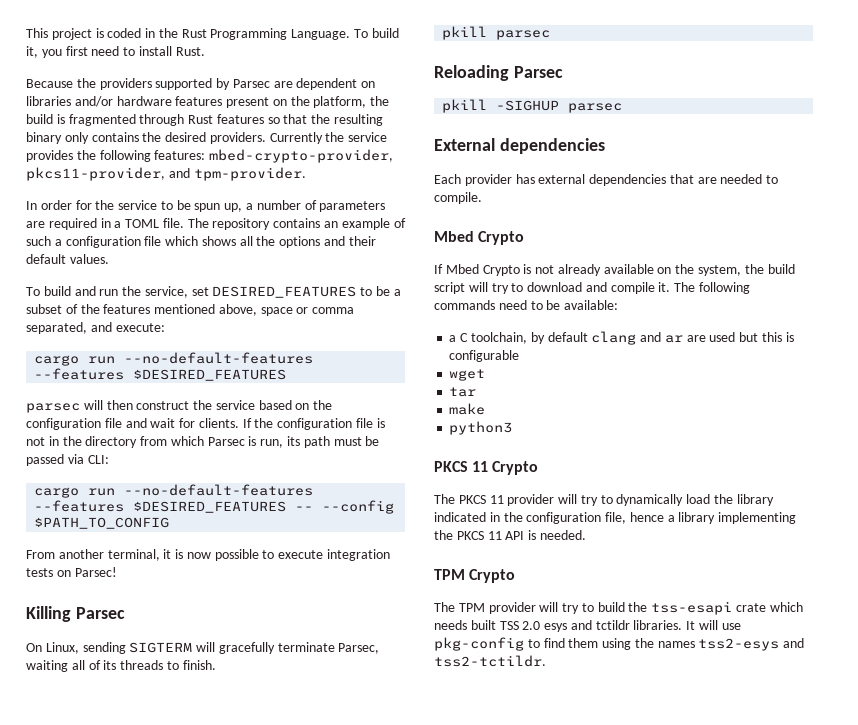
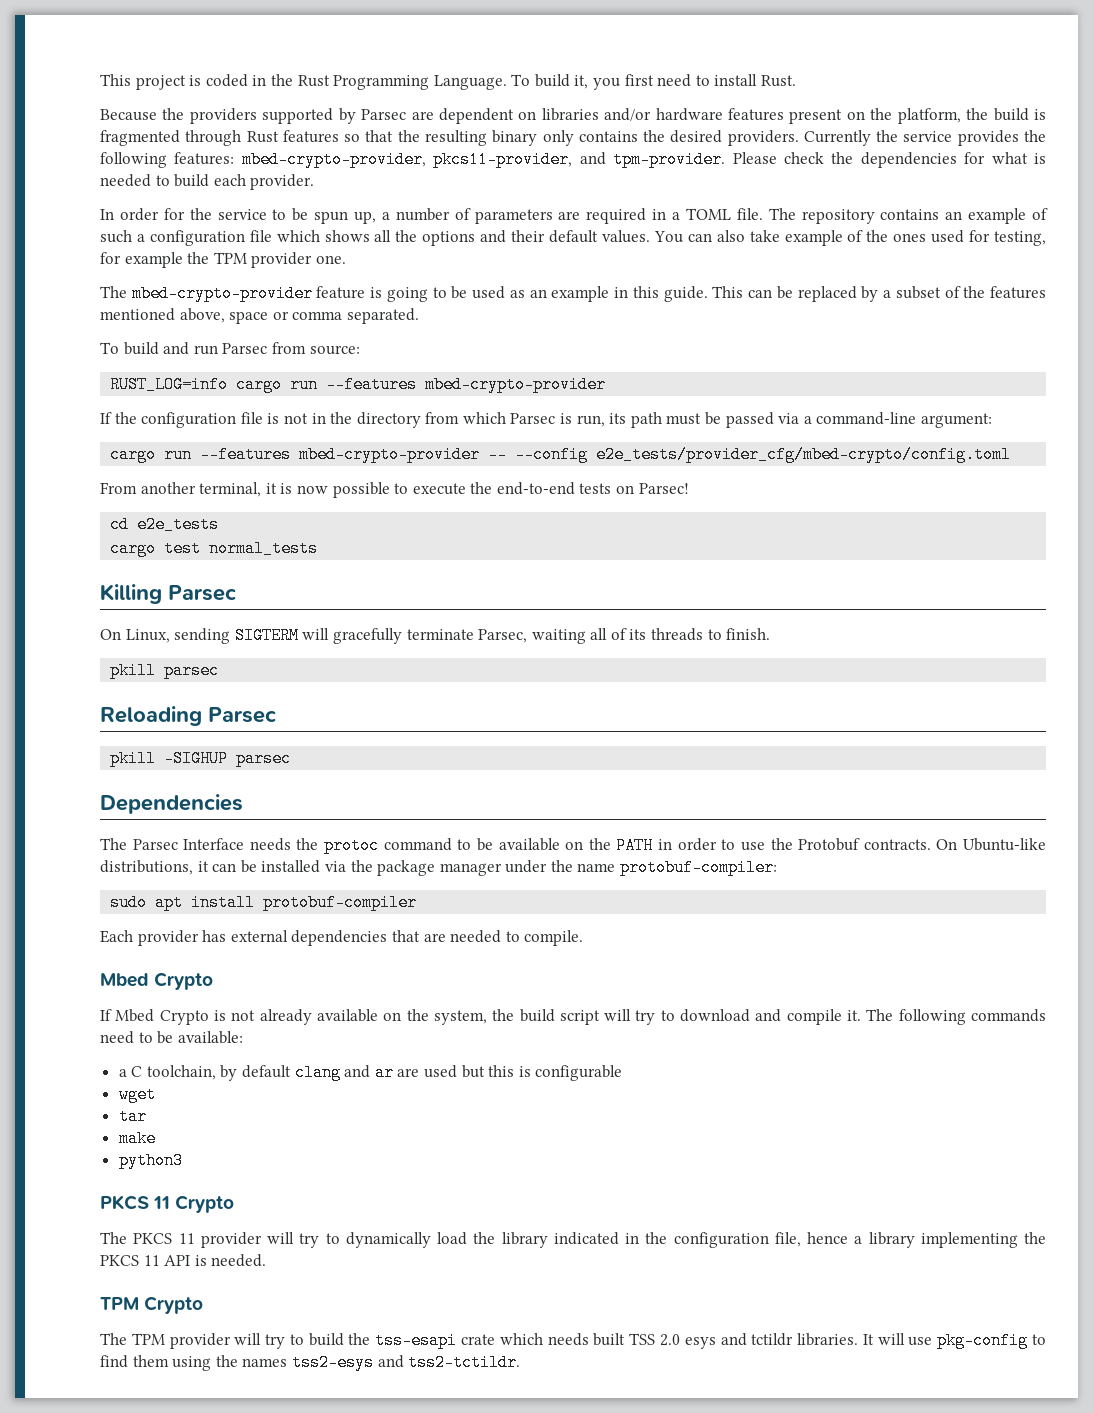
+ Please check the dependencies for what is needed to build each provider.
- The repository contains an example of such a configuration file which shows all the options and their default values.
- To build and run the service, set DESIRED_FEATURES to be a subset of the features mentioned above, space or comma separated, and execute:
- cargo run --no-default-features --features $DESIRED_FEATURES
- parsec will then construct the service based on the configuration file and wait for clients. If the configuration file is not in the directory from which Parsec is run, its path must be passed via CLI:
- cargo run --no-default-features --features $DESIRED_FEATURES -- --config $PATH_TO_CONFIG
+ The repository contains an example of such a configuration file which shows all the options and their default values. You can also take example of the ones used for testing, for example the TPM provider one.
+ The mbed-crypto-provider feature is going to be used as an example in this guide. This can be replaced by a subset of the features mentioned above, space or comma separated.
+ To build and run Parsec from source:
+ RUST_LOG=info cargo run --features mbed-crypto-provider
+ If the configuration file is not in the directory from which Parsec is run, its path must be passed via a command-line argument:
+ cargo run --features mbed-crypto-provider -- --config e2e_tests/provider_cfg/mbed-crypto/config.toml
- From another terminal, it is now possible to execute integration tests on Parsec!
+ From another terminal, it is now possible to execute the end-to-end tests on Parsec!
+ cd e2e_tests
+ cargo test normal_tests
- External dependencies
+ Dependencies
+ The Parsec Interface needs the protoc command to be available on the PATH in order to use the Protobuf contracts. On Ubuntu-like distributions, it can be installed via the package manager under the name protobuf-compiler:
+ sudo apt install protobuf-compiler

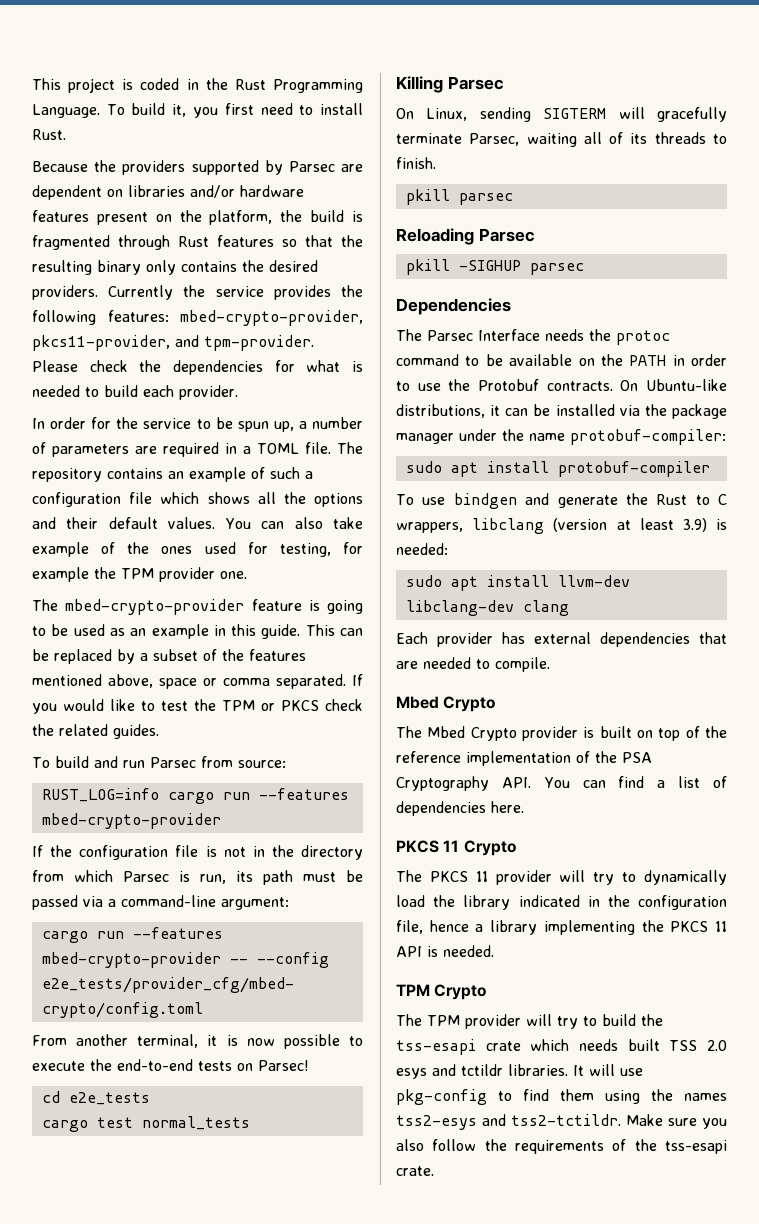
+ If you would like to test the TPM or PKCS check the related guides.
+ To use bindgen and generate the Rust to C wrappers, libclang (version at least 3.9) is needed:
+ sudo apt install llvm-dev libclang-dev clang
- If Mbed Crypto is not already available on the system, the build script will try to download and compile it. The following commands need to be available:
- a C toolchain, by default clang and ar are used but this is configurable
- wget
- tar
- make
- python3
+ The Mbed Crypto provider is built on top of the reference implementation of the PSA Cryptography API. You can find a list of dependencies here.
+ Make sure you also follow the requirements of the tss-esapi crate.

